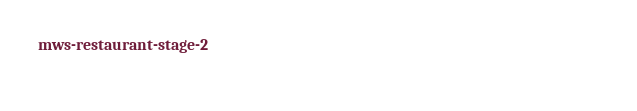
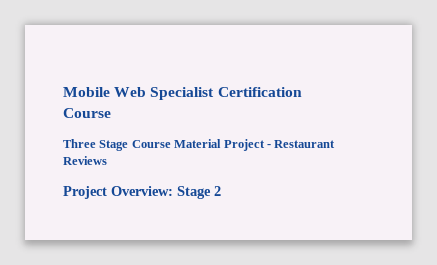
- mws-restaurant-stage-2
+ Mobile Web Specialist Certification Course
+ Three Stage Course Material Project - Restaurant Reviews
+ Project Overview: Stage 2

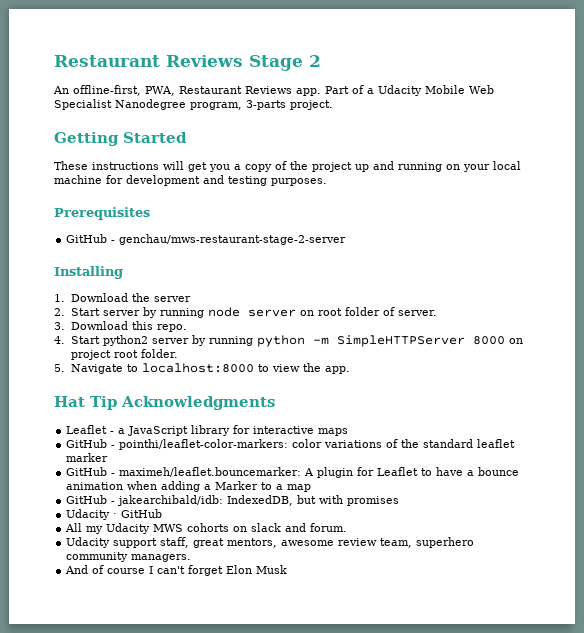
- Mobile Web Specialist Certification Course
- Three Stage Course Material Project - Restaurant Reviews
- Project Overview: Stage 2
+ Restaurant Reviews Stage 2
+ An offline-first, PWA, Restaurant Reviews app. Part of a Udacity Mobile Web Specialist Nanodegree program, 3-parts project.
+ Getting Started
+ These instructions will get you a copy of the project up and running on your local machine for development and testing purposes.
+ Prerequisites
+ GitHub - genchau/mws-restaurant-stage-2-server
+ Installing
+ 1. Download the server
+ 2. Start server by running node server on root folder of server.
+ 3. Download this repo.
+ 4. Start python2 server by running python -m SimpleHTTPServer 8000 on project root folder.
+ 5. Navigate to localhost:8000 to view the app.
+ Hat Tip Acknowledgments
+ Leaflet - a JavaScript library for interactive maps
+ GitHub - pointhi/leaflet-color-markers: color variations of the standard leaflet marker
+ GitHub - maximeh/leaflet.bouncemarker: A plugin for Leaflet to have a bounce animation when adding a Marker to a map
+ GitHub - jakearchibald/idb: IndexedDB, but with promises
+ Udacity · GitHub
+ All my Udacity MWS cohorts on slack and forum.
+ Udacity support staff, great mentors, awesome review team, superhero community managers.
+ And of course I can't forget Elon Musk

